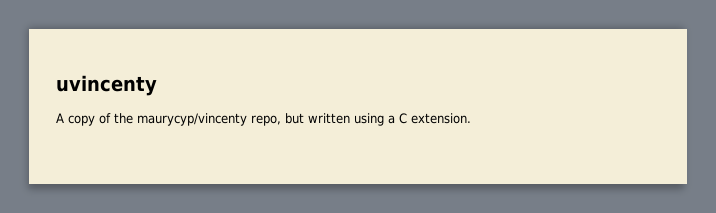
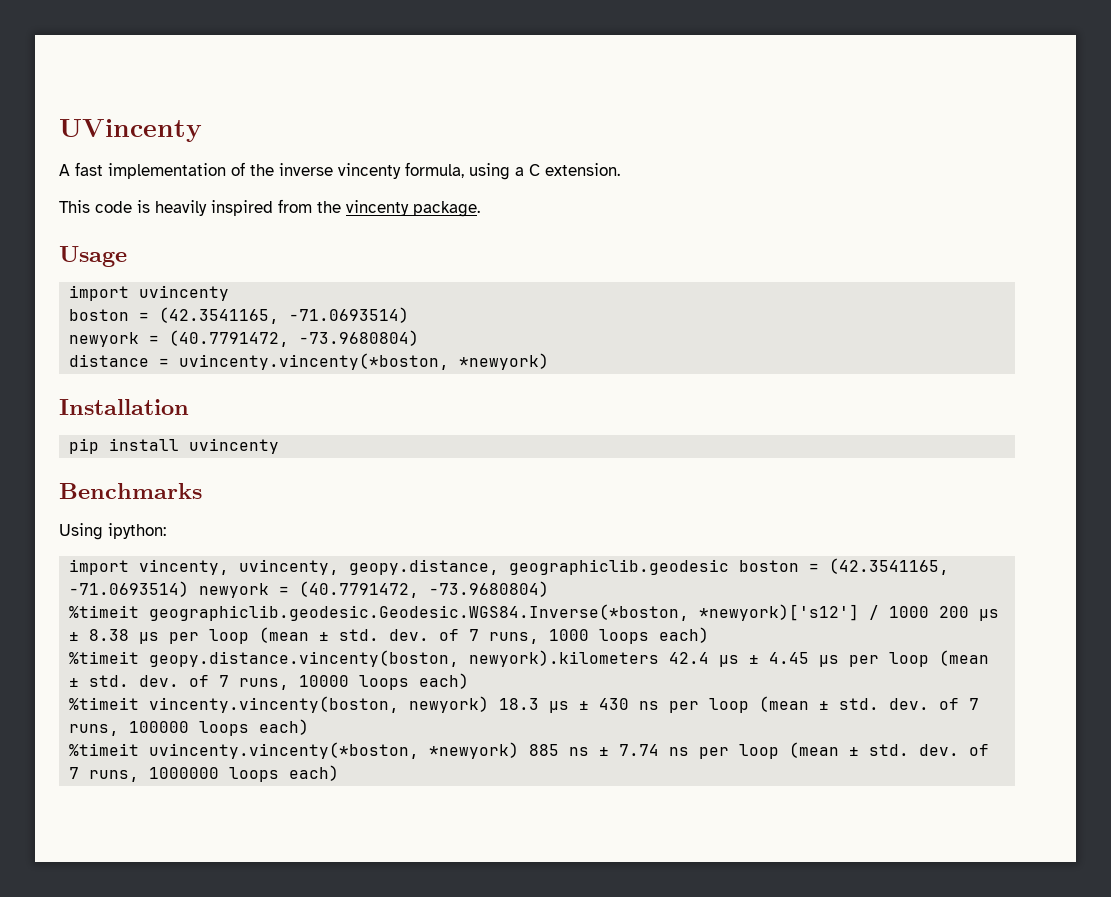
- uvincenty
+ UVincenty
- A copy of the maurycyp/vincenty repo, but written using a C extension.
+ A fast implementation of the inverse vincenty formula, using a C extension.
+ This code is heavily inspired from the vincenty package.
+ Usage
+ import uvincenty
+ boston = (42.3541165, -71.0693514)
+ newyork = (40.7791472, -73.9680804)
+ distance = uvincenty.vincenty(*boston, *newyork)
+ Installation
+ pip install uvincenty
+ Benchmarks
+ Using ipython:
+ import vincenty, uvincenty, geopy.distance, geographiclib.geodesic boston = (42.3541165, -71.0693514) newyork = (40.7791472, -73.9680804)
+ %timeit geographiclib.geodesic.Geodesic.WGS84.Inverse(*boston, *newyork)['s12'] / 1000 200 µs ± 8.38 µs per loop (mean ± std. dev. of 7 runs, 1000 loops each)
+ %timeit geopy.distance.vincenty(boston, newyork).kilometers 42.4 µs ± 4.45 µs per loop (mean ± std. dev. of 7 runs, 10000 loops each)
+ %timeit vincenty.vincenty(boston, newyork) 18.3 µs ± 430 ns per loop (mean ± std. dev. of 7 runs, 100000 loops each)
+ %timeit uvincenty.vincenty(*boston, *newyork) 885 ns ± 7.74 ns per loop (mean ± std. dev. of 7 runs, 1000000 loops each)

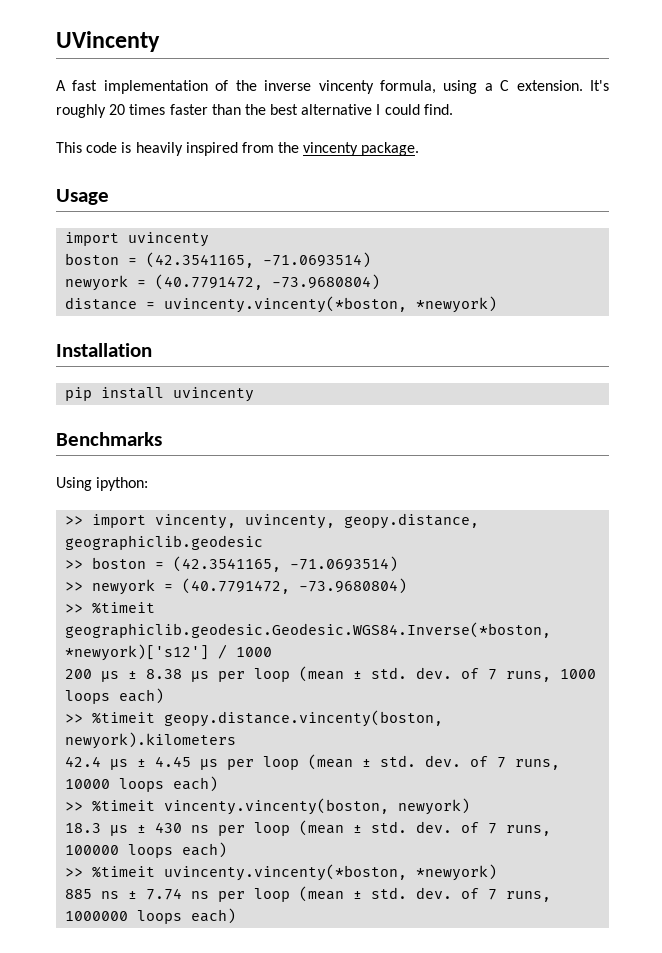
+ It's roughly 20 times faster than the best alternative I could find.
- import vincenty, uvincenty, geopy.distance, geographiclib.geodesic boston = (42.3541165, -71.0693514) newyork = (40.7791472, -73.9680804)
- %timeit geographiclib.geodesic.Geodesic.WGS84.Inverse(*boston, *newyork)['s12'] / 1000 200 µs ± 8.38 µs per loop (mean ± std. dev. of 7 runs, 1000 loops each)
+ >> import vincenty, uvincenty, geopy.distance, geographiclib.geodesic
+ >> boston = (42.3541165, -71.0693514)
+ >> newyork = (40.7791472, -73.9680804)
+ >> %timeit geographiclib.geodesic.Geodesic.WGS84.Inverse(*boston, *newyork)['s12'] / 1000
+ 200 µs ± 8.38 µs per loop (mean ± std. dev. of 7 runs, 1000 loops each)
- %timeit geopy.distance.vincenty(boston, newyork).kilometers 42.4 µs ± 4.45 µs per loop (mean ± std. dev. of 7 runs, 10000 loops each)
+ >> %timeit geopy.distance.vincenty(boston, newyork).kilometers
+ 42.4 µs ± 4.45 µs per loop (mean ± std. dev. of 7 runs, 10000 loops each)
- %timeit vincenty.vincenty(boston, newyork) 18.3 µs ± 430 ns per loop (mean ± std. dev. of 7 runs, 100000 loops each)
+ >> %timeit vincenty.vincenty(boston, newyork)
+ 18.3 µs ± 430 ns per loop (mean ± std. dev. of 7 runs, 100000 loops each)
- %timeit uvincenty.vincenty(*boston, *newyork) 885 ns ± 7.74 ns per loop (mean ± std. dev. of 7 runs, 1000000 loops each)
+ >> %timeit uvincenty.vincenty(*boston, *newyork)
+ 885 ns ± 7.74 ns per loop (mean ± std. dev. of 7 runs, 1000000 loops each)

